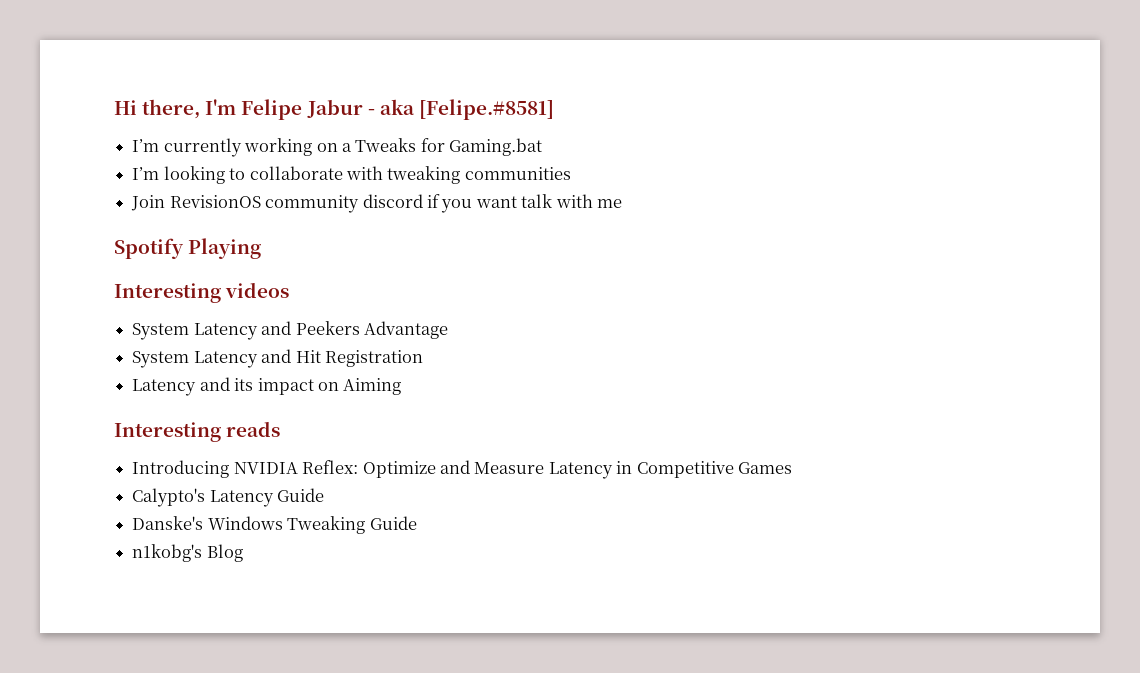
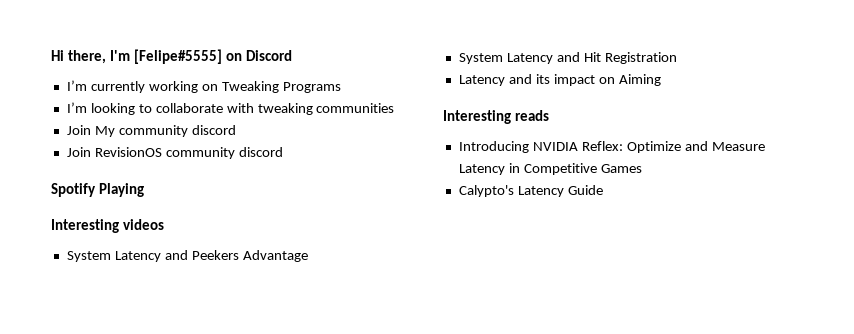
- Hi there, I'm Felipe Jabur - aka [Felipe.#8581]
+ Hi there, I'm [Felipe#5555] on Discord
- I’m currently working on a Tweaks for Gaming.bat
+ I’m currently working on Tweaking Programs
+ Join My community discord
- Join RevisionOS community discord if you want talk with me
+ Join RevisionOS community discord
- Danske's Windows Tweaking Guide
- n1kobg's Blog

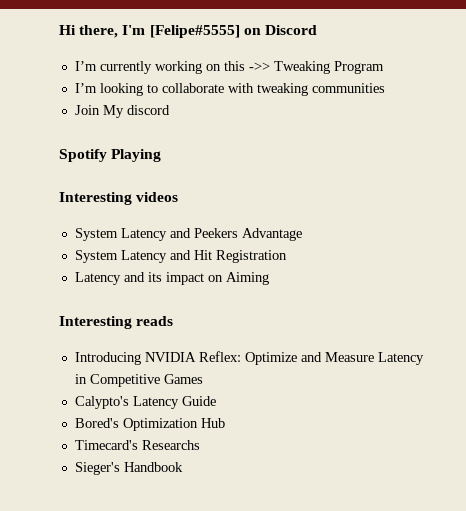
- I’m currently working on Tweaking Programs
+ I’m currently working on this ->> Tweaking Program
- Join My community discord
- Join RevisionOS community discord
+ Join My discord
+ Bored's Optimization Hub
+ Timecard's Researchs
+ Sieger's Handbook

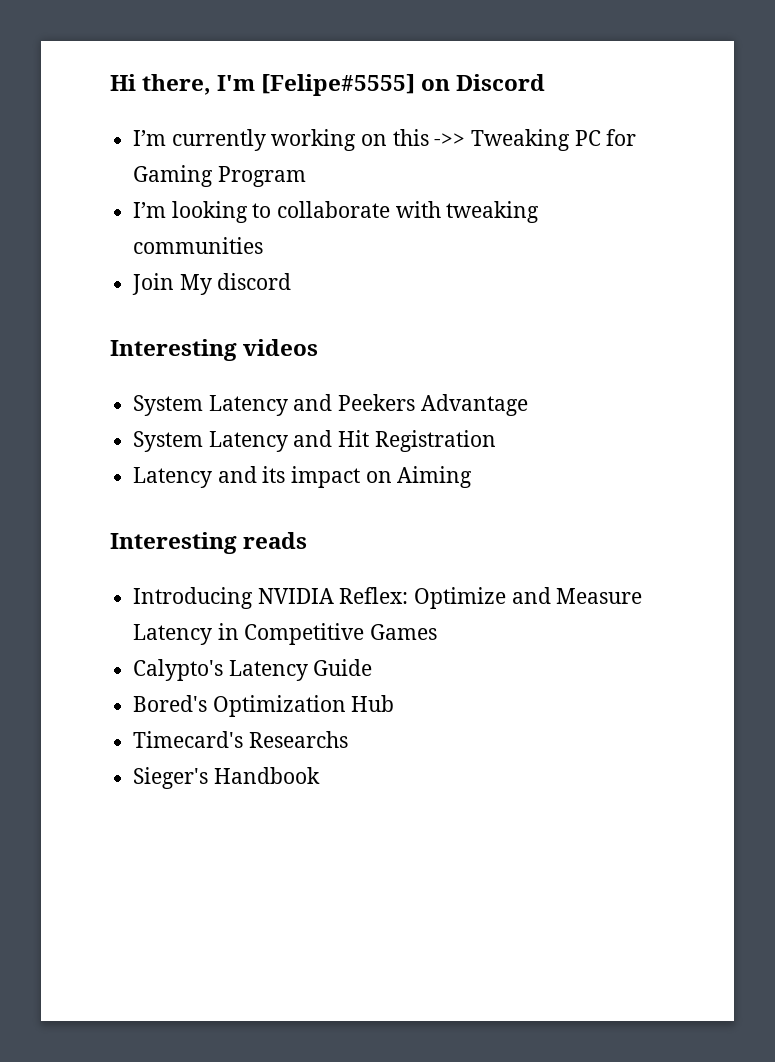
- I’m currently working on this ->> Tweaking Program
+ I’m currently working on this ->> Tweaking PC for Gaming Program
- Spotify Playing

